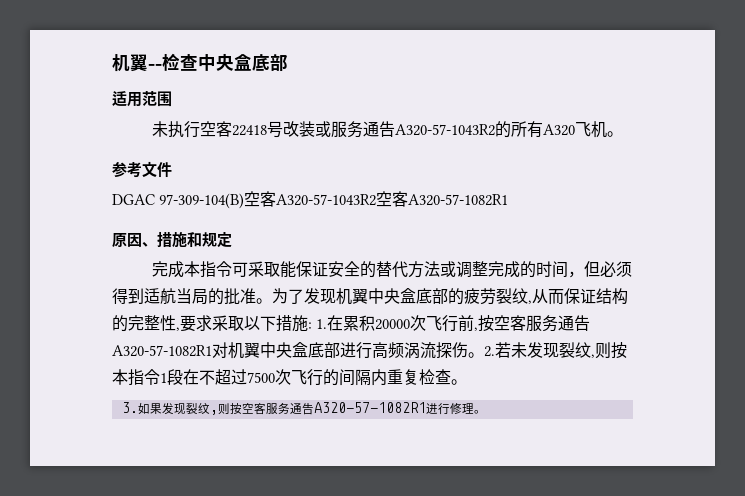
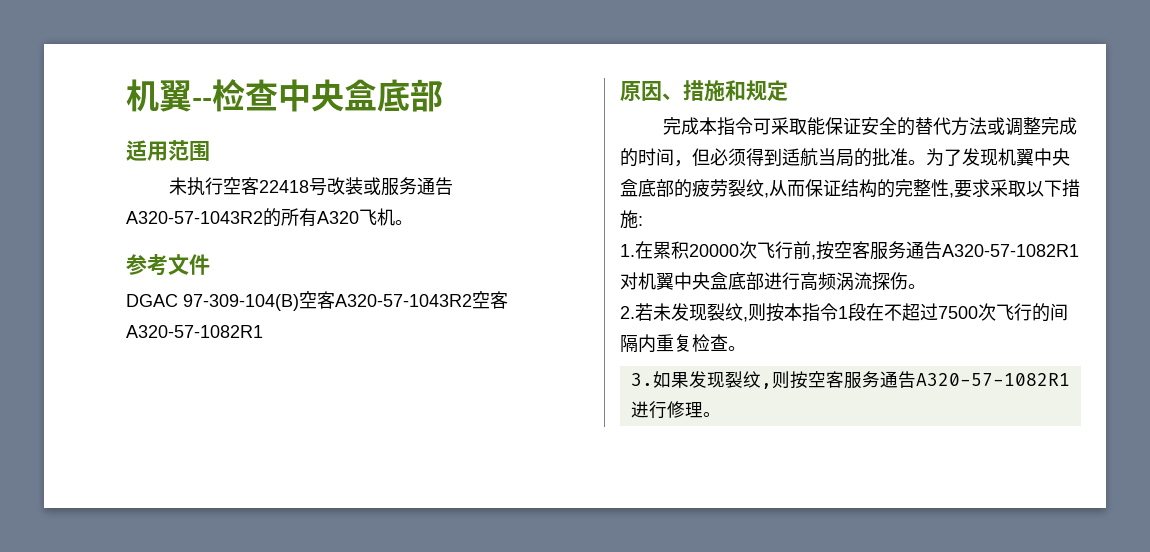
- 为了发现机翼中央盒底部的疲劳裂纹,从而保证结构的完整性,要求采取以下措施: 1.在累积20000次飞行前,按空客服务通告A320-57-1082R1对机翼中央盒底部进行高频涡流探伤。2.若未发现裂纹,则按本指令1段在不超过7500次飞行的间隔内重复检查。
+ 为了发现机翼中央盒底部的疲劳裂纹,从而保证结构的完整性,要求采取以下措施:
+ 1.在累积20000次飞行前,按空客服务通告A320-57-1082R1对机翼中央盒底部进行高频涡流探伤。
+ 2.若未发现裂纹,则按本指令1段在不超过7500次飞行的间隔内重复检查。

